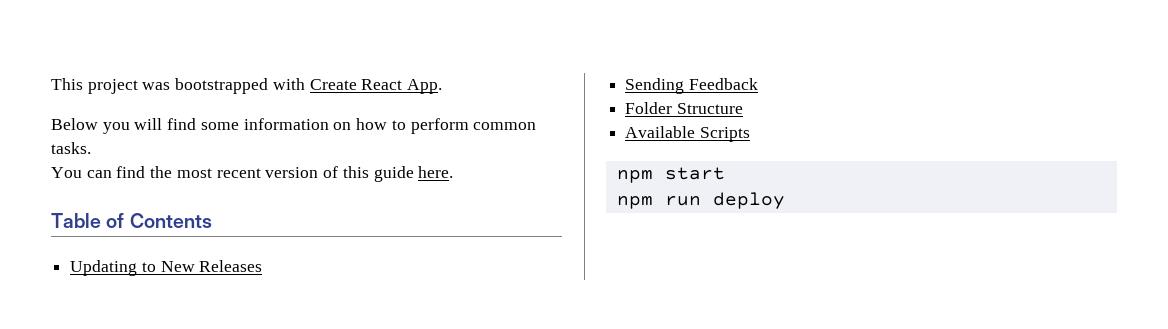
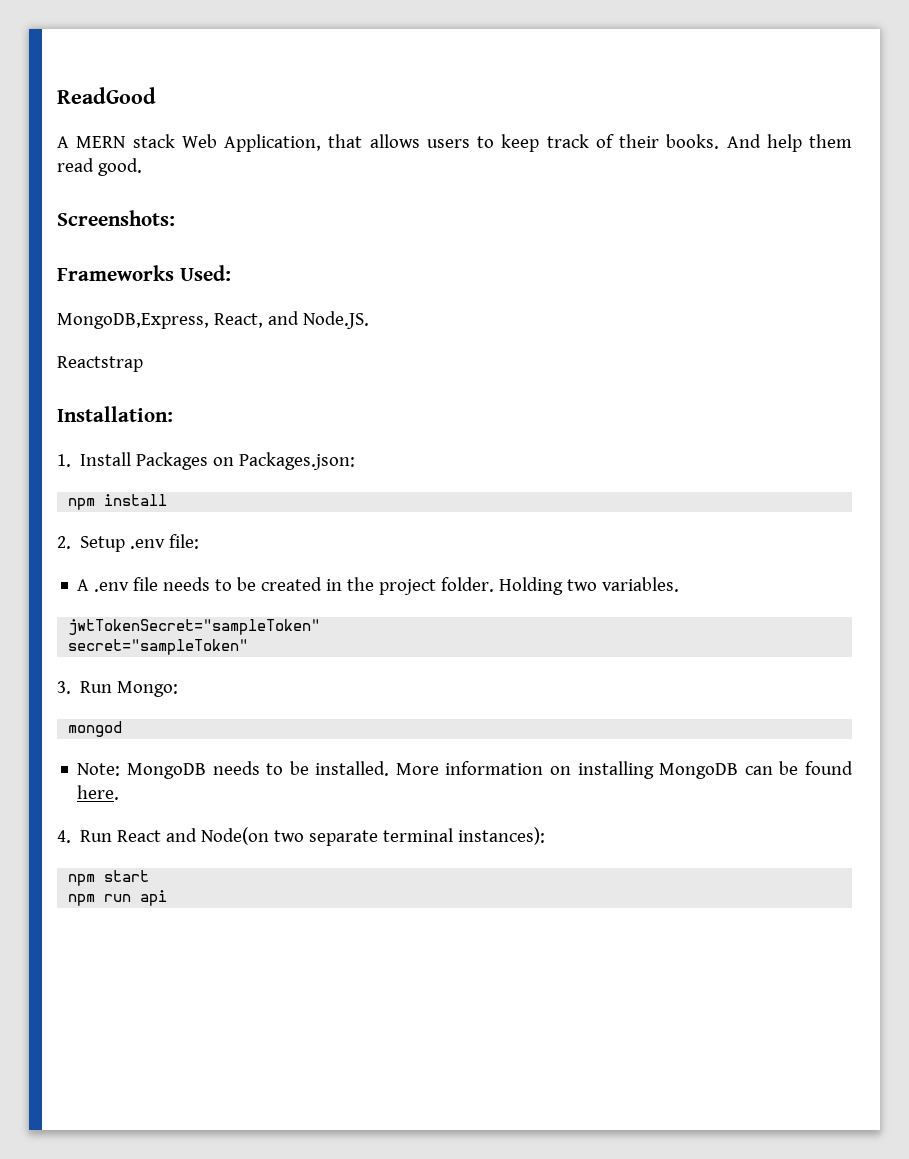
- This project was bootstrapped with Create React App.
- Below you will find some information on how to perform common tasks.
- You can find the most recent version of this guide here.
- Table of Contents
- Updating to New Releases
- Sending Feedback
- Folder Structure
- Available Scripts
+ ReadGood
+ A MERN stack Web Application, that allows users to keep track of their books. And help them read good.
+ Screenshots:
+ Frameworks Used:
+ MongoDB,Express, React, and Node.JS.
+ Reactstrap
+ Installation:
+ 1. Install Packages on Packages.json:
+ npm install
+ 2. Setup .env file:
+ A .env file needs to be created in the project folder. Holding two variables.
+ jwtTokenSecret="sampleToken"
+ secret="sampleToken"
+ 3. Run Mongo:
+ mongod
+ Note: MongoDB needs to be installed. More information on installing MongoDB can be found here.
+ 4. Run React and Node(on two separate terminal instances):
- npm run deploy
+ npm run api

